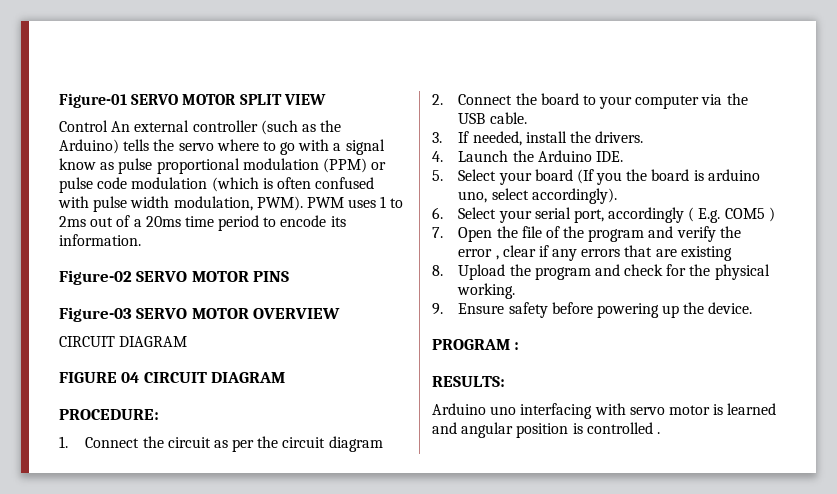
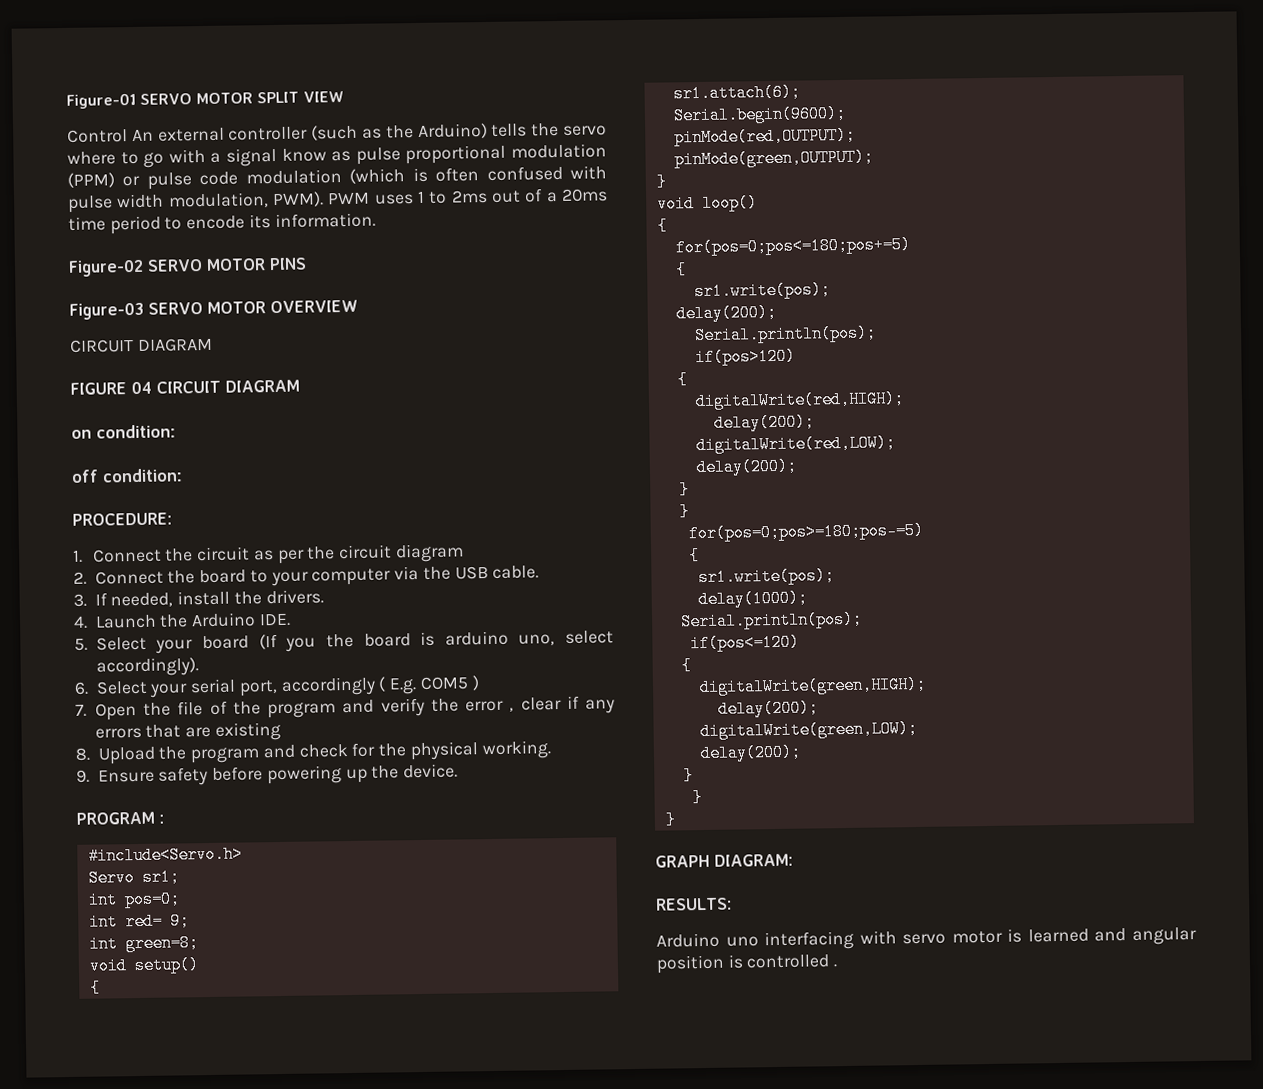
+ on condition:
+ off condition:
+ #include<Servo.h>
+ Servo sr1;
+ int pos=0;
+ int red= 9;
+ int green=8;
+ void setup()
+ {
+ sr1.attach(6);
+ Serial.begin(9600);
+ pinMode(red,OUTPUT);
+ pinMode(green,OUTPUT);
+ }
+ void loop()
+ {
+ for(pos=0;pos<=180;pos+=5)
+ {
+ sr1.write(pos);
+ delay(200);
+ Serial.println(pos);
+ if(pos>120)
+ {
+ digitalWrite(red,HIGH);
+ delay(200);
+ digitalWrite(red,LOW);
+ delay(200);
+ }
+ }
+ for(pos=0;pos>=180;pos-=5)
+ {
+ sr1.write(pos);
+ delay(1000);
+ Serial.println(pos);
+ if(pos<=120)
+ {
+ digitalWrite(green,HIGH);
+ delay(200);
+ digitalWrite(green,LOW);
+ delay(200);
+ }
+ }
+ }
+ GRAPH DIAGRAM:

